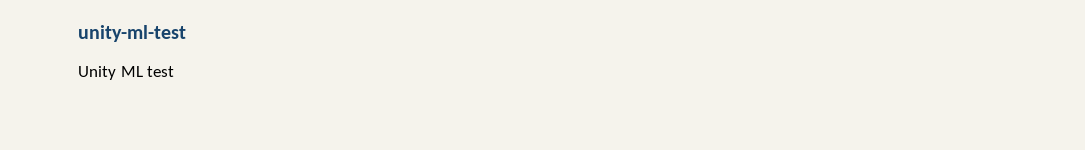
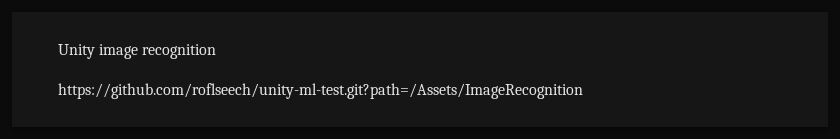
- unity-ml-test
- Unity ML test
+ Unity image recognition
+ https://github.com/roflseech/unity-ml-test.git?path=/Assets/ImageRecognition

